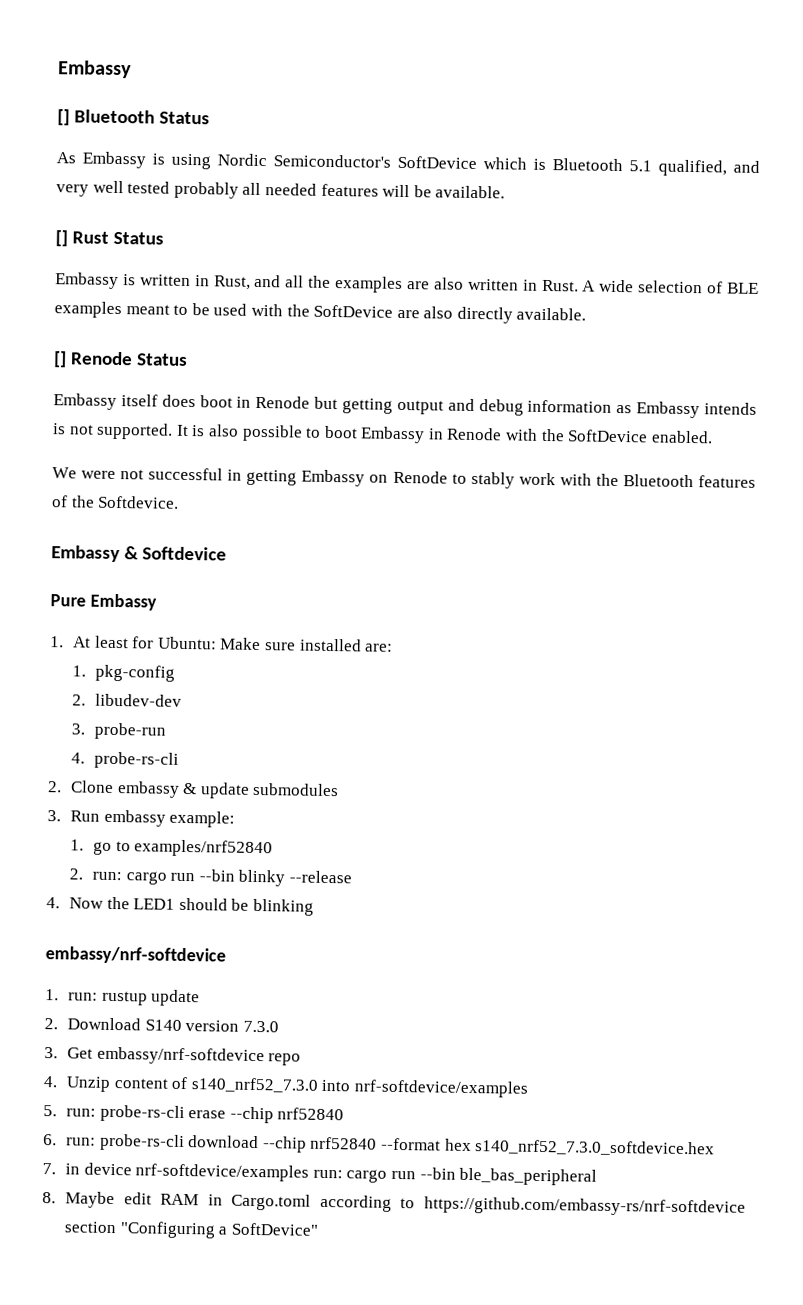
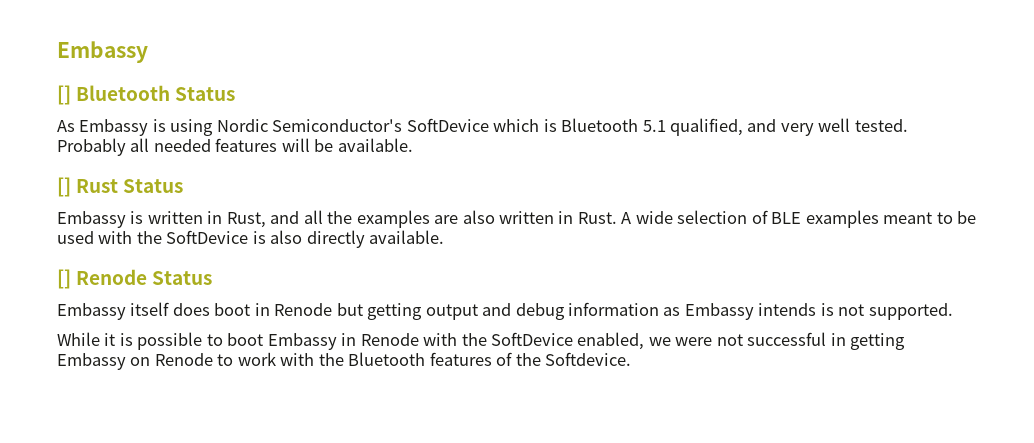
- As Embassy is using Nordic Semiconductor's SoftDevice which is Bluetooth 5.1 qualified, and very well tested probably all needed features will be available.
+ As Embassy is using Nordic Semiconductor's SoftDevice which is Bluetooth 5.1 qualified, and very well tested. Probably all needed features will be available.
- A wide selection of BLE examples meant to be used with the SoftDevice are also directly available.
+ A wide selection of BLE examples meant to be used with the SoftDevice is also directly available.
- Embassy itself does boot in Renode but getting output and debug information as Embassy intends is not supported. It is also possible to boot Embassy in Renode with the SoftDevice enabled.
- We were not successful in getting Embassy on Renode to stably work with the Bluetooth features of the Softdevice.
+ Embassy itself does boot in Renode but getting output and debug information as Embassy intends is not supported.
+ While it is possible to boot Embassy in Renode with the SoftDevice enabled, we were not successful in getting Embassy on Renode to work with the Bluetooth features of the Softdevice.
- Embassy & Softdevice
- Pure Embassy
- 1. At least for Ubuntu: Make sure installed are:
- 1. pkg-config
- 2. libudev-dev
- 3. probe-run
- 4. probe-rs-cli
- 2. Clone embassy & update submodules
- 3. Run embassy example:
- 1. go to examples/nrf52840
- 2. run: cargo run --bin blinky --release
- 4. Now the LED1 should be blinking
- embassy/nrf-softdevice
- 1. run: rustup update
- 2. Download S140 version 7.3.0
- 3. Get embassy/nrf-softdevice repo
- 4. Unzip content of s140_nrf52_7.3.0 into nrf-softdevice/examples
- 5. run: probe-rs-cli erase --chip nrf52840
- 6. run: probe-rs-cli download --chip nrf52840 --format hex s140_nrf52_7.3.0_softdevice.hex
- 7. in device nrf-softdevice/examples run: cargo run --bin ble_bas_peripheral
- 8. Maybe edit RAM in Cargo.toml according to https://github.com/embassy-rs/nrf-softdevice section "Configuring a SoftDevice"

